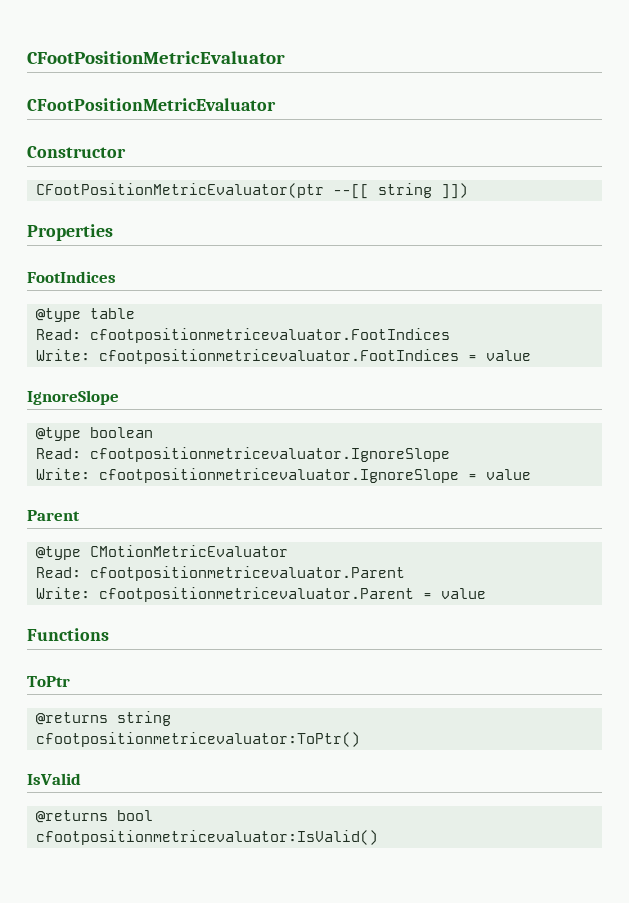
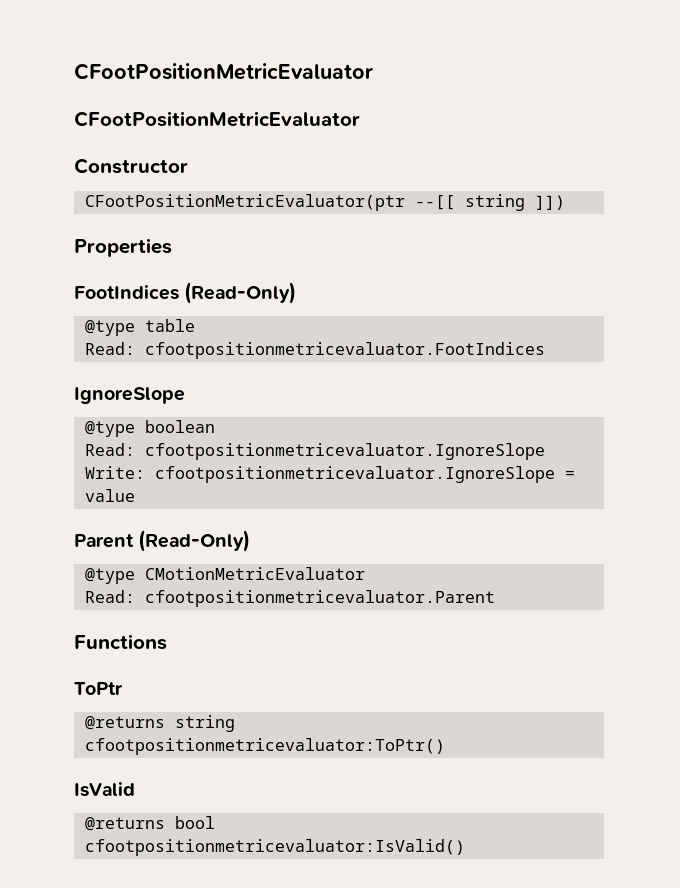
- FootIndices
+ FootIndices (Read-Only)
- Write: cfootpositionmetricevaluator.FootIndices = value
- Parent
+ Parent (Read-Only)
- Write: cfootpositionmetricevaluator.Parent = value

